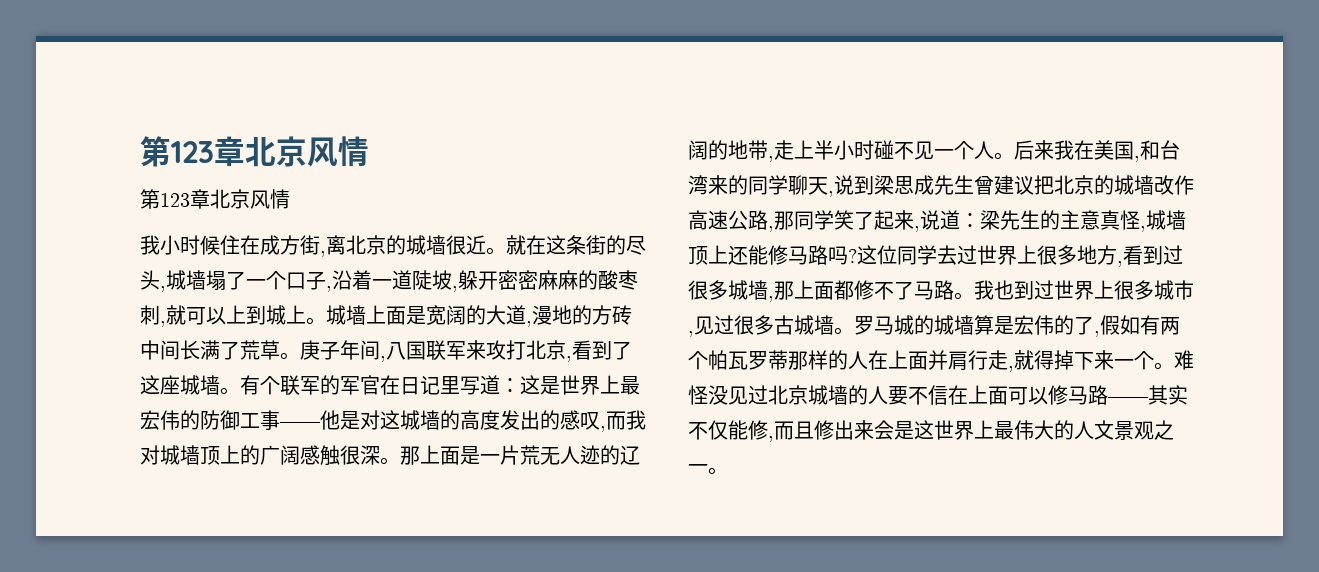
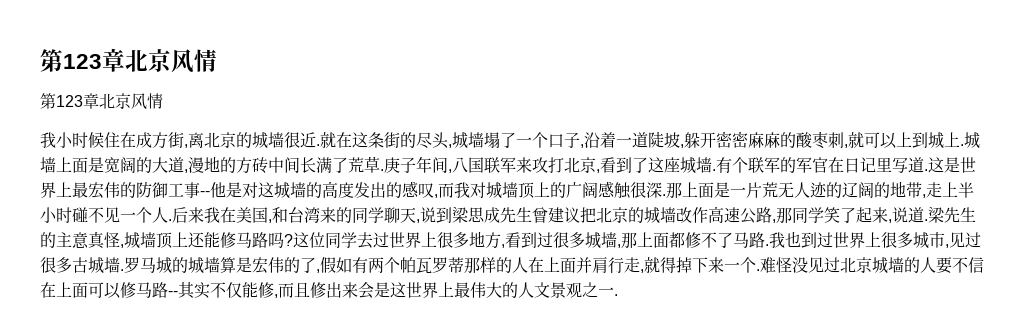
- 我小时候住在成方街,离北京的城墙很近。
+ 我小时候住在成方街,离北京的城墙很近.
- 就在这条街的尽头,城墙塌了一个口子,沿着一道陡坡,躲开密密麻麻的酸枣刺,就可以上到城上。
+ 就在这条街的尽头,城墙塌了一个口子,沿着一道陡坡,躲开密密麻麻的酸枣刺,就可以上到城上.
- 城墙上面是宽阔的大道,漫地的方砖中间长满了荒草。
+ 城墙上面是宽阔的大道,漫地的方砖中间长满了荒草.
- 庚子年间,八国联军来攻打北京,看到了这座城墙。
+ 庚子年间,八国联军来攻打北京,看到了这座城墙.
- 有个联军的军官在日记里写道：这是世界上最宏伟的防御工事——他是对这城墙的高度发出的感叹,而我对城墙顶上的广阔感触很深。
+ 有个联军的军官在日记里写道.这是世界上最宏伟的防御工事--他是对这城墙的高度发出的感叹,而我对城墙顶上的广阔感触很深.
- 那上面是一片荒无人迹的辽阔的地带,走上半小时碰不见一个人。
+ 那上面是一片荒无人迹的辽阔的地带,走上半小时碰不见一个人.
- 后来我在美国,和台湾来的同学聊天,说到梁思成先生曾建议把北京的城墙改作高速公路,那同学笑了起来,说道：梁先生的主意真怪,城墙顶上还能修马路吗?
+ 后来我在美国,和台湾来的同学聊天,说到梁思成先生曾建议把北京的城墙改作高速公路,那同学笑了起来,说道.梁先生的主意真怪,城墙顶上还能修马路吗?
- 这位同学去过世界上很多地方,看到过很多城墙,那上面都修不了马路。
+ 这位同学去过世界上很多地方,看到过很多城墙,那上面都修不了马路.
- 我也到过世界上很多城市,见过很多古城墙。
+ 我也到过世界上很多城市,见过很多古城墙.
- 罗马城的城墙算是宏伟的了,假如有两个帕瓦罗蒂那样的人在上面并肩行走,就得掉下来一个。
+ 罗马城的城墙算是宏伟的了,假如有两个帕瓦罗蒂那样的人在上面并肩行走,就得掉下来一个.
- 难怪没见过北京城墙的人要不信在上面可以修马路——其实不仅能修,而且修出来会是这世界上最伟大的人文景观之一。
+ 难怪没见过北京城墙的人要不信在上面可以修马路--其实不仅能修,而且修出来会是这世界上最伟大的人文景观之一.

